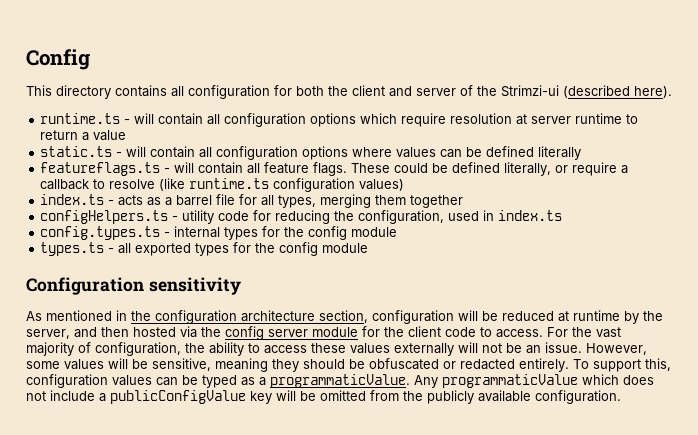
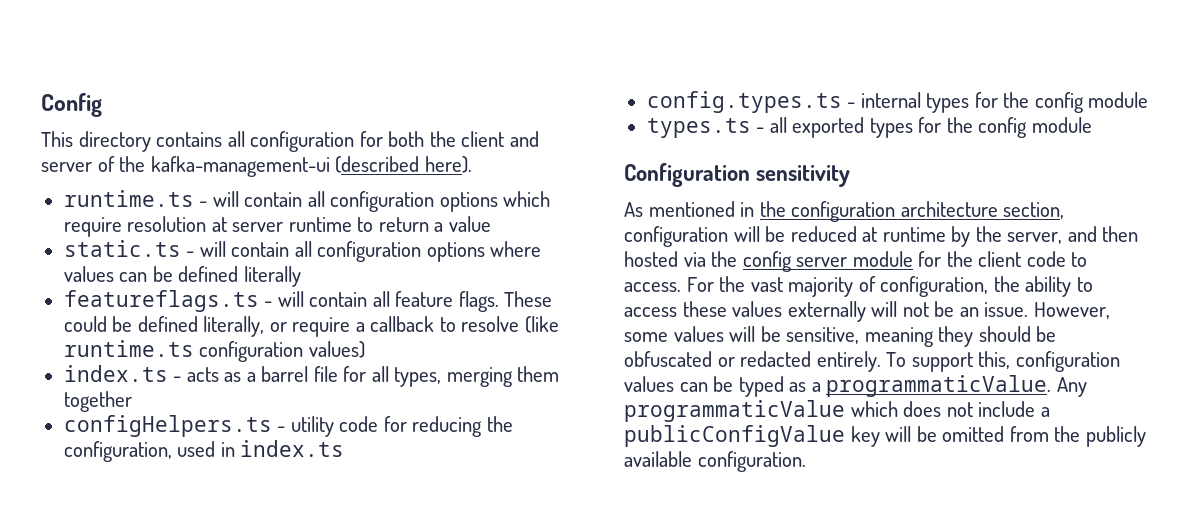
- This directory contains all configuration for both the client and server of the Strimzi-ui (described here).
+ This directory contains all configuration for both the client and server of the kafka-management-ui (described here).

